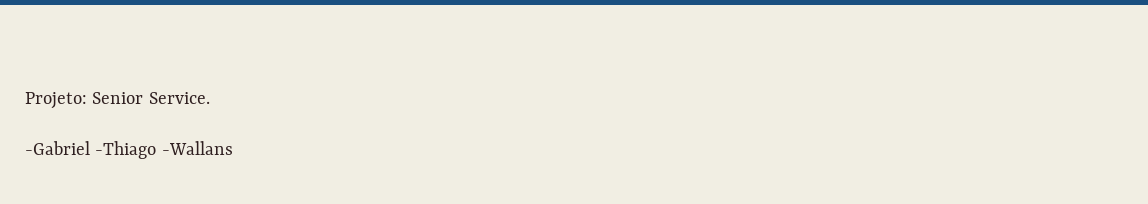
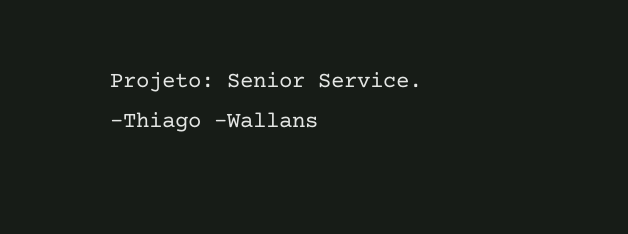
- -Gabriel -Thiago -Wallans
+ -Thiago -Wallans

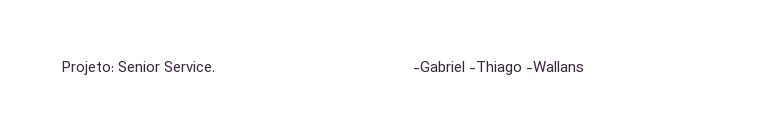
- -Thiago -Wallans
+ -Gabriel -Thiago -Wallans

